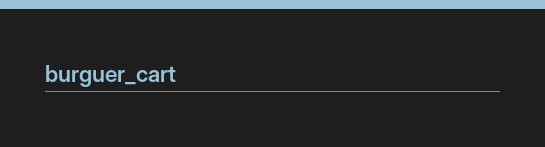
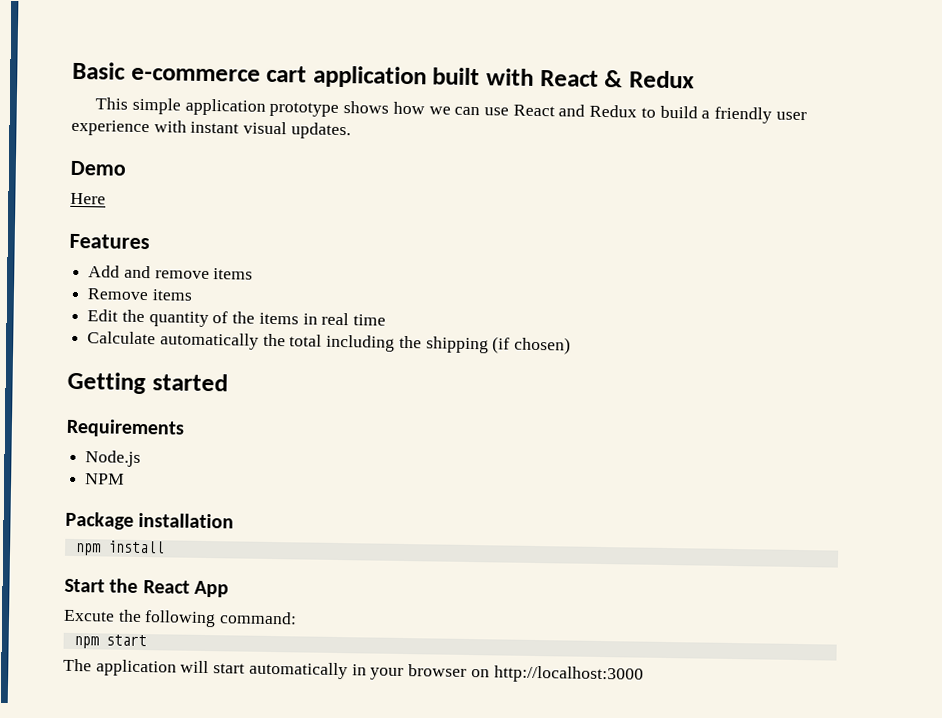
- burguer_cart
+ Basic e-commerce cart application built with React & Redux
+ This simple application prototype shows how we can use React and Redux to build a friendly user experience with instant visual updates.
+ Demo
+ Here
+ Features
+ Add and remove items
+ Remove items
+ Edit the quantity of the items in real time
+ Calculate automatically the total including the shipping (if chosen)
+ Getting started
+ Requirements
+ Node.js
+ NPM
+ Package installation
+ npm install
+ Start the React App
+ Excute the following command:
+ npm start
+ The application will start automatically in your browser on http://localhost:3000

